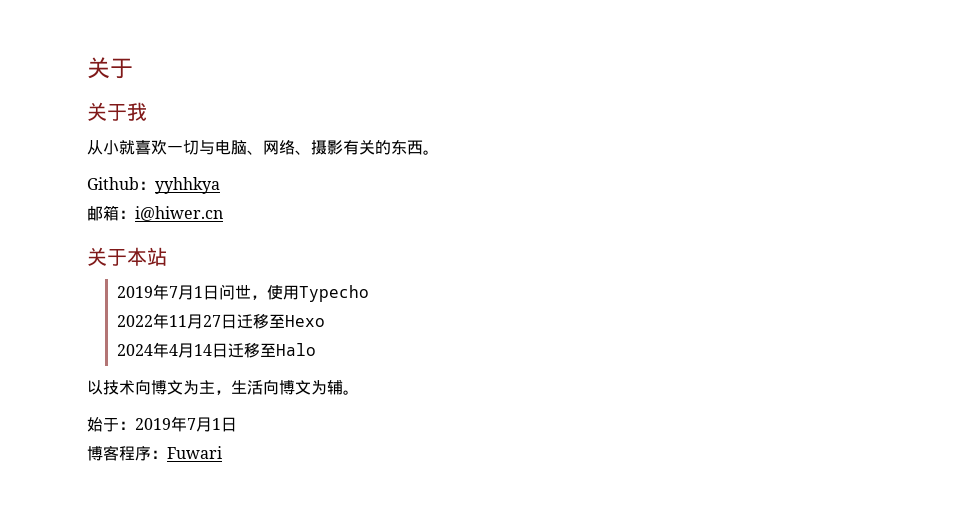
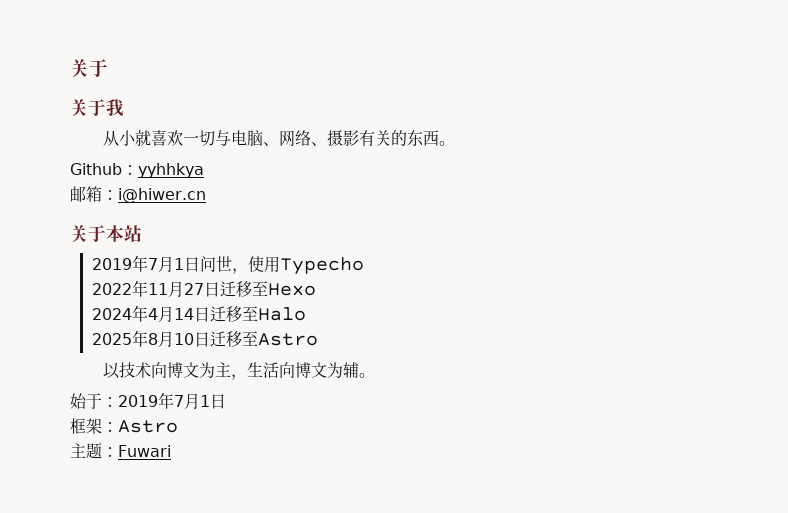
+ 2025年8月10日迁移至Astro
- 博客程序：Fuwari
+ 框架：Astro
+ 主题：Fuwari

